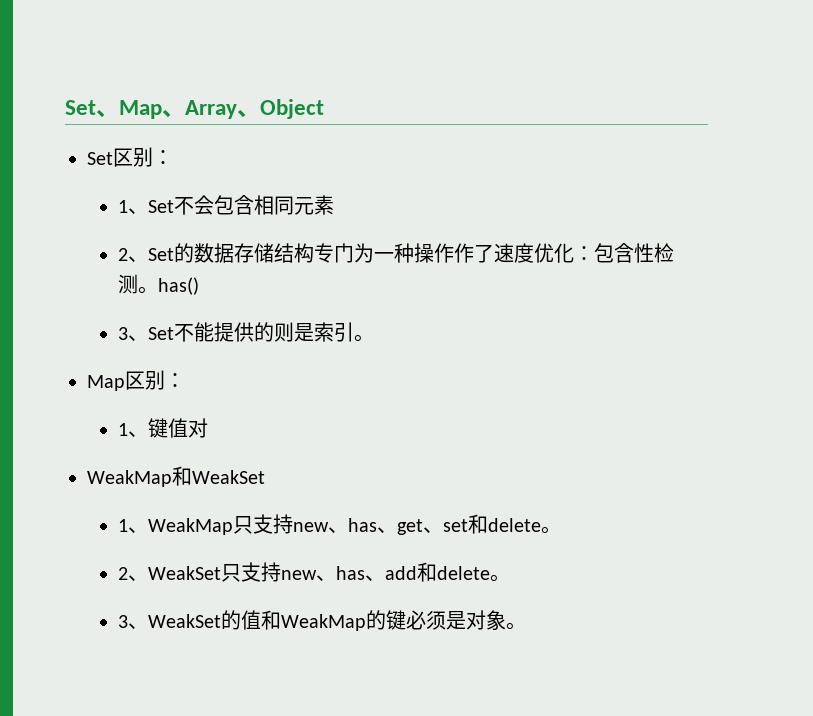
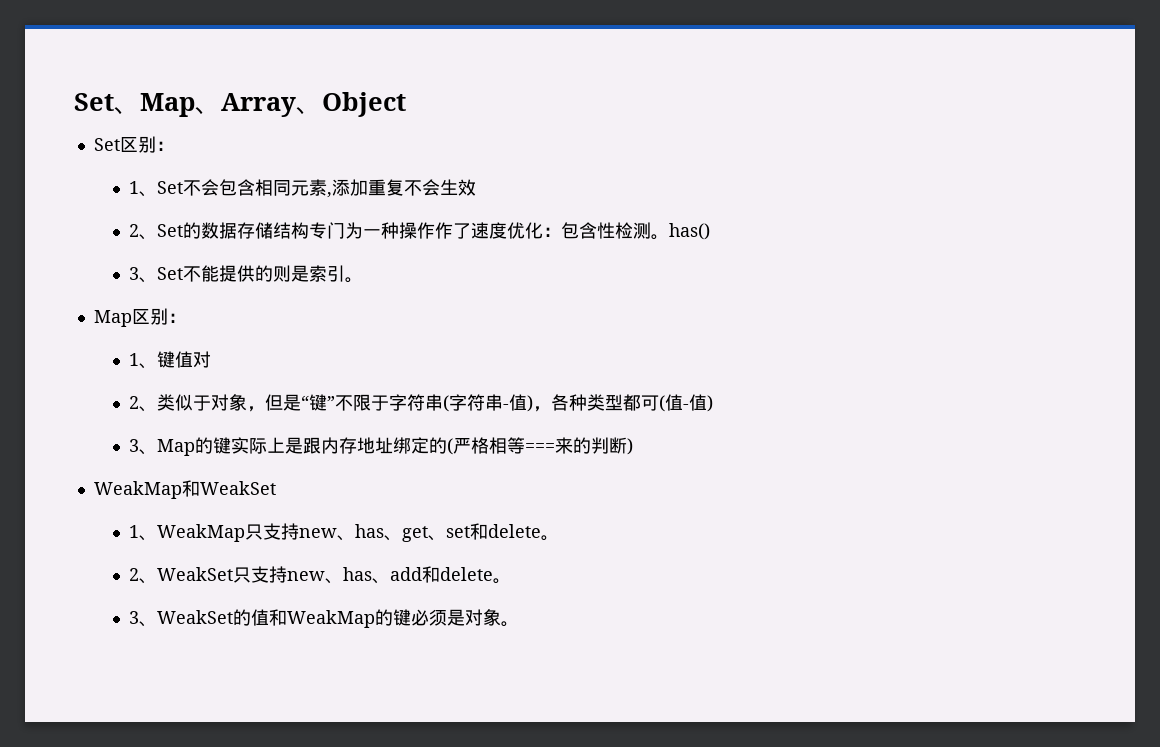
- 1、Set不会包含相同元素
+ 1、Set不会包含相同元素,添加重复不会生效
+ 2、类似于对象，但是“键”不限于字符串(字符串-值)，各种类型都可(值-值)
+ 3、Map的键实际上是跟内存地址绑定的(严格相等===来的判断)

